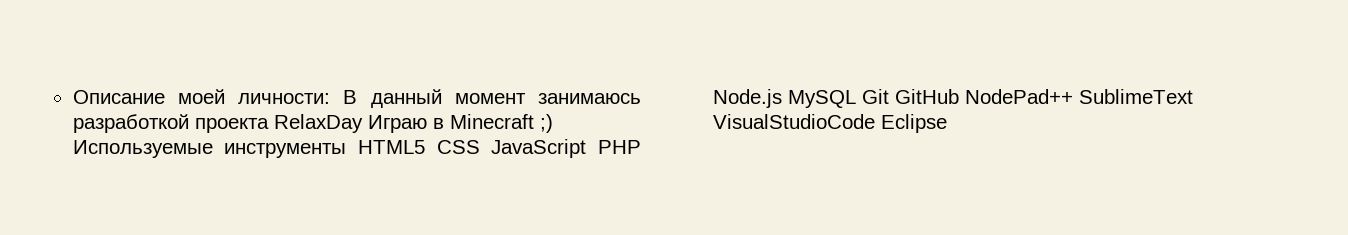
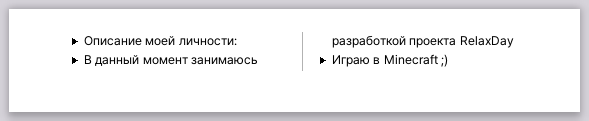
- Описание моей личности: В данный момент занимаюсь разработкой проекта RelaxDay Играю в Minecraft ;) Используемые инструменты HTML5 CSS JavaScript PHP Node.js MySQL Git GitHub NodePad++ SublimeText VisualStudioCode Eclipse
+ Описание моей личности:
+ В данный момент занимаюсь разработкой проекта RelaxDay
+ Играю в Minecraft ;)

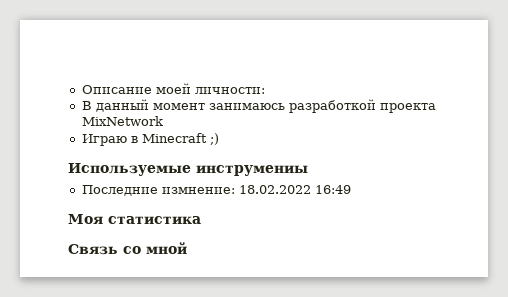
- В данный момент занимаюсь разработкой проекта RelaxDay
+ В данный момент занимаюсь разработкой проекта MixNetwork
+ Используемые инструмениы
+ Последние измнение: 18.02.2022 16:49
+ Моя статистика
+ Связь со мной

